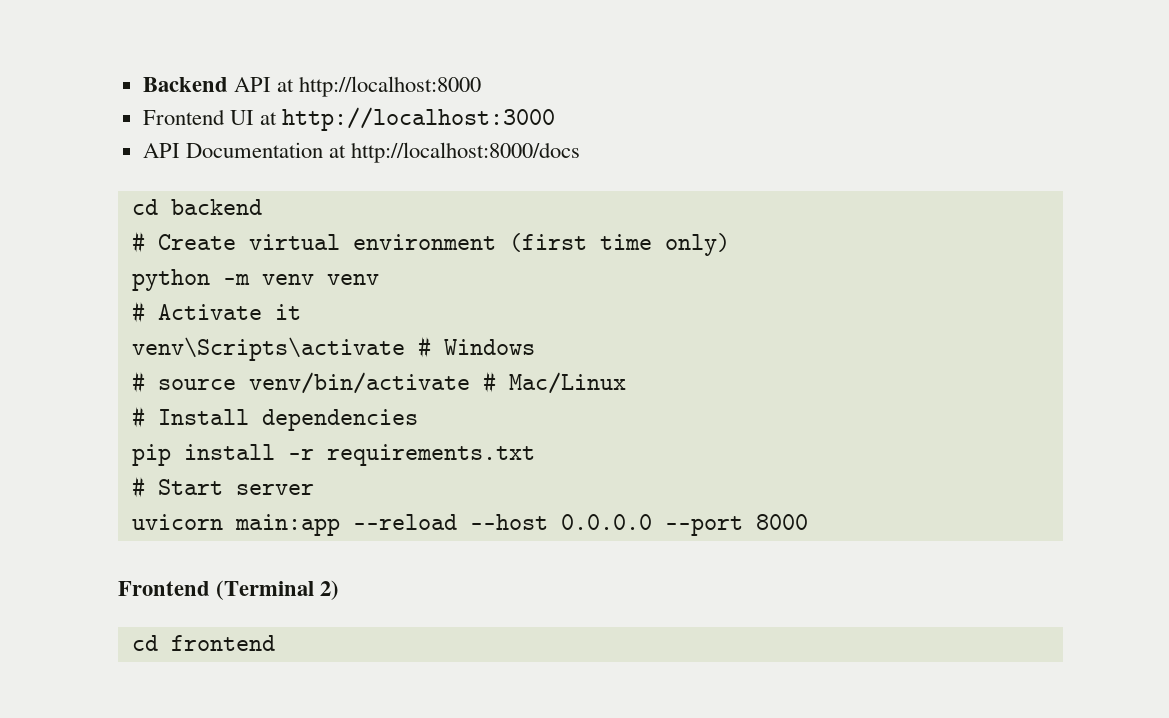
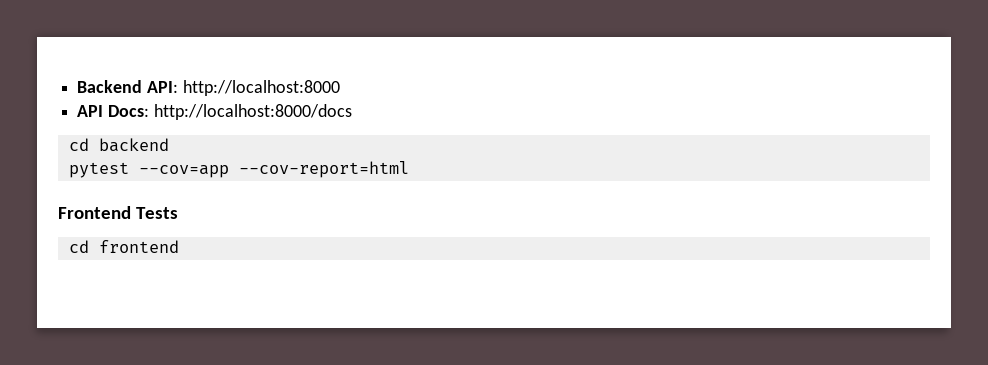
- Backend API at http://localhost:8000
+ Backend API: http://localhost:8000
- Frontend UI at http://localhost:3000
- API Documentation at http://localhost:8000/docs
+ API Docs: http://localhost:8000/docs
- # Create virtual environment (first time only)
- python -m venv venv
- # Activate it
- venv\Scripts\activate # Windows
- # source venv/bin/activate # Mac/Linux
- # Install dependencies
- pip install -r requirements.txt
- # Start server
- uvicorn main:app --reload --host 0.0.0.0 --port 8000
- Frontend (Terminal 2)
+ pytest --cov=app --cov-report=html
+ Frontend Tests

